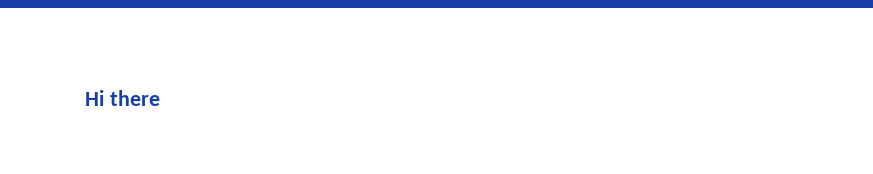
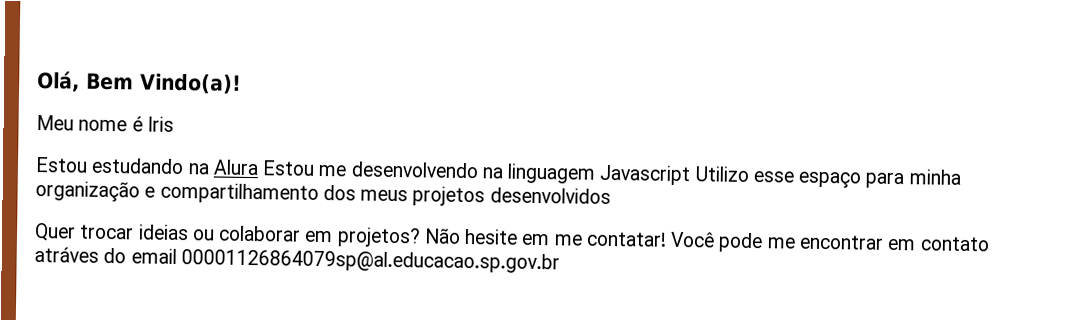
- Hi there
+ Olá, Bem Vindo(a)!
+ Meu nome é Iris
+ Estou estudando na Alura Estou me desenvolvendo na linguagem Javascript Utilizo esse espaço para minha organização e compartilhamento dos meus projetos desenvolvidos
+ Quer trocar ideias ou colaborar em projetos? Não hesite em me contatar! Você pode me encontrar em contato atráves do email 00001126864079sp@al.educacao.sp.gov.br

